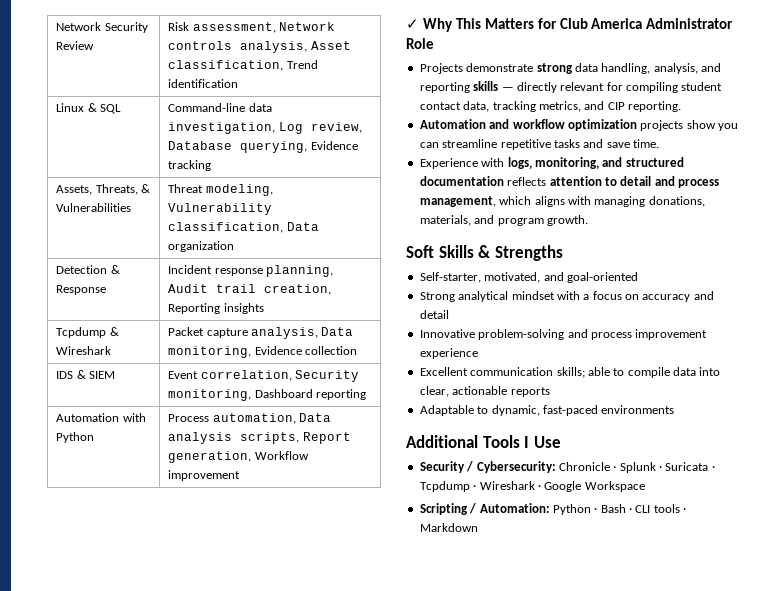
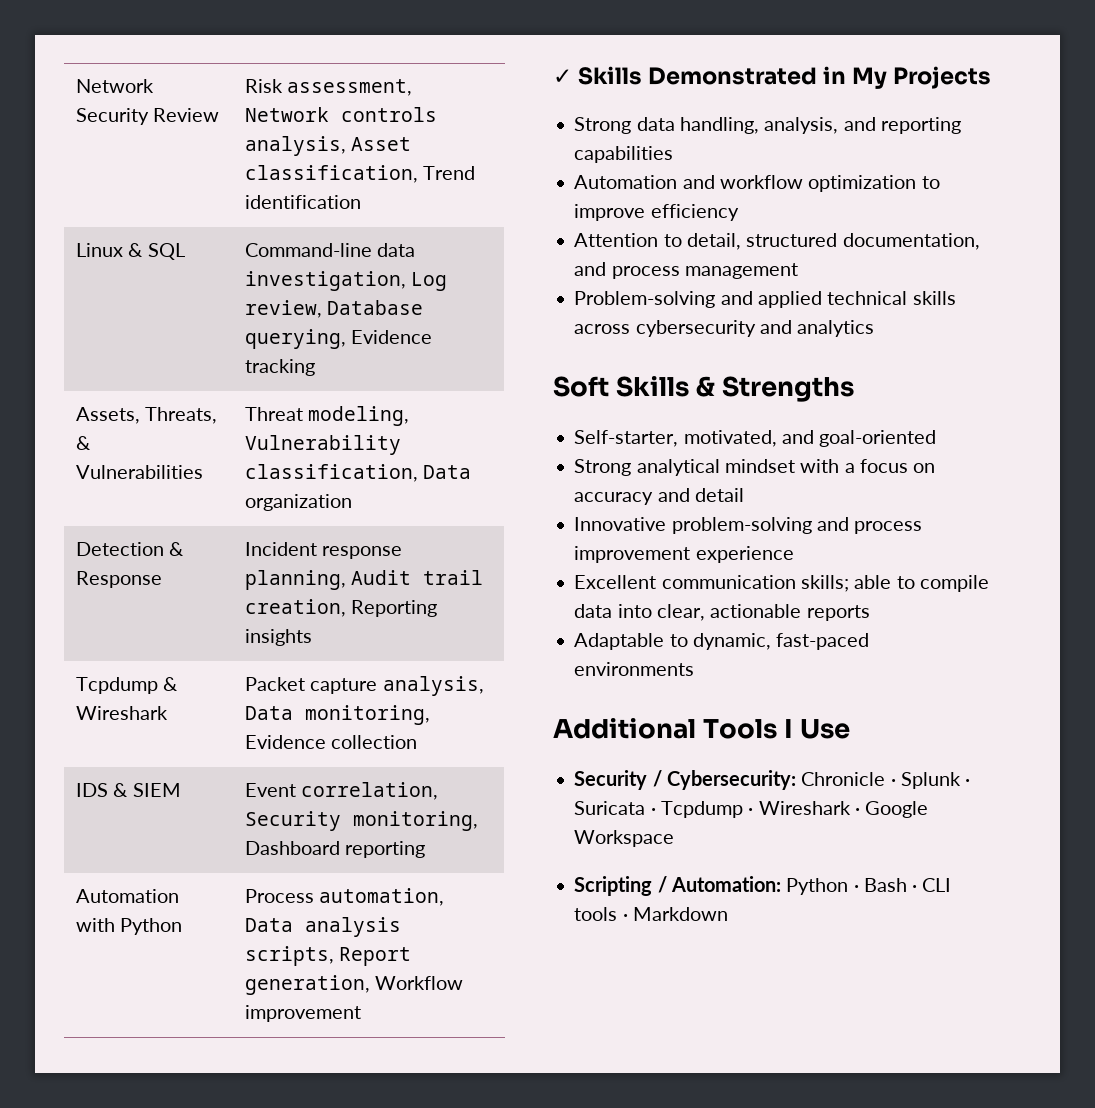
- ✓ Why This Matters for Club America Administrator Role
- Projects demonstrate strong data handling, analysis, and reporting skills — directly relevant for compiling student contact data, tracking metrics, and CIP reporting.
- Automation and workflow optimization projects show you can streamline repetitive tasks and save time.
- Experience with logs, monitoring, and structured documentation reflects attention to detail and process management, which aligns with managing donations, materials, and program growth.
+ ✓ Skills Demonstrated in My Projects
+ Strong data handling, analysis, and reporting capabilities
+ Automation and workflow optimization to improve efficiency
+ Attention to detail, structured documentation, and process management
+ Problem-solving and applied technical skills across cybersecurity and analytics

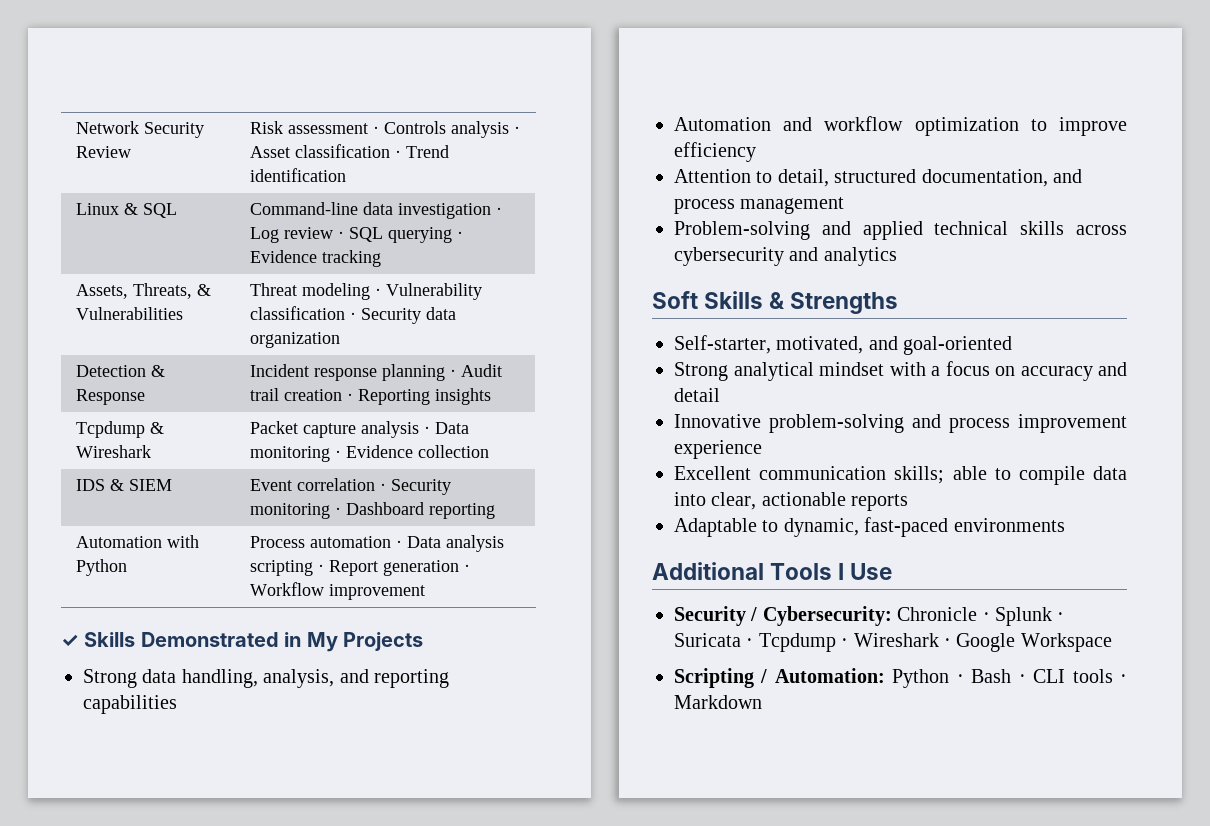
- Network Security Review | Risk assessment, Network controls analysis, Asset classification, Trend identification
+ Network Security Review | Risk assessment · Controls analysis · Asset classification · Trend identification
- Linux & SQL | Command-line data investigation, Log review, Database querying, Evidence tracking
+ Linux & SQL | Command-line data investigation · Log review · SQL querying · Evidence tracking
- Assets, Threats, & Vulnerabilities | Threat modeling, Vulnerability classification, Data organization
+ Assets, Threats, & Vulnerabilities | Threat modeling · Vulnerability classification · Security data organization
- Detection & Response | Incident response planning, Audit trail creation, Reporting insights
+ Detection & Response | Incident response planning · Audit trail creation · Reporting insights
- Tcpdump & Wireshark | Packet capture analysis, Data monitoring, Evidence collection
+ Tcpdump & Wireshark | Packet capture analysis · Data monitoring · Evidence collection
- IDS & SIEM | Event correlation, Security monitoring, Dashboard reporting
+ IDS & SIEM | Event correlation · Security monitoring · Dashboard reporting
- Automation with Python | Process automation, Data analysis scripts, Report generation, Workflow improvement
+ Automation with Python | Process automation · Data analysis scripting · Report generation · Workflow improvement

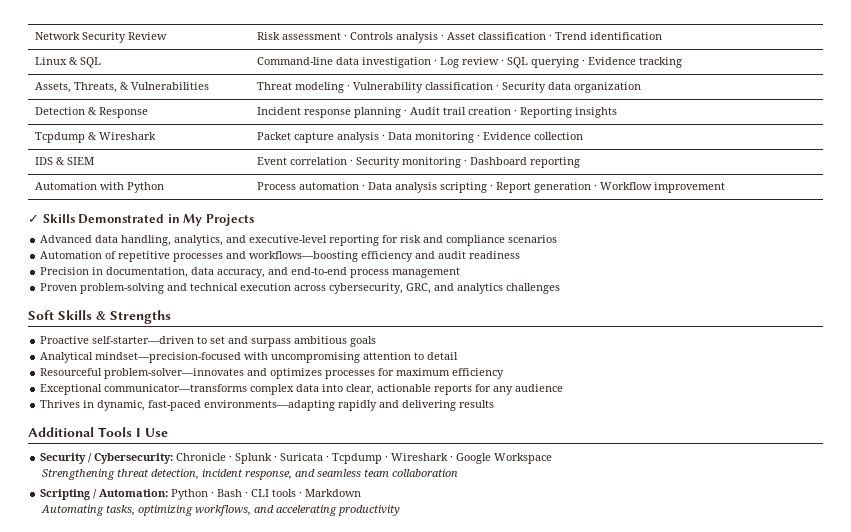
- Strong data handling, analysis, and reporting capabilities
- Automation and workflow optimization to improve efficiency
- Attention to detail, structured documentation, and process management
- Problem-solving and applied technical skills across cybersecurity and analytics
+ Advanced data handling, analytics, and executive-level reporting for risk and compliance scenarios
+ Automation of repetitive processes and workflows—boosting efficiency and audit readiness
+ Precision in documentation, data accuracy, and end-to-end process management
+ Proven problem-solving and technical execution across cybersecurity, GRC, and analytics challenges
- Self-starter, motivated, and goal-oriented
- Strong analytical mindset with a focus on accuracy and detail
- Innovative problem-solving and process improvement experience
- Excellent communication skills; able to compile data into clear, actionable reports
- Adaptable to dynamic, fast-paced environments
+ Proactive self-starter—driven to set and surpass ambitious goals
+ Analytical mindset—precision-focused with uncompromising attention to detail
+ Resourceful problem-solver—innovates and optimizes processes for maximum efficiency
+ Exceptional communicator—transforms complex data into clear, actionable reports for any audience
+ Thrives in dynamic, fast-paced environments—adapting rapidly and delivering results
+ Strengthening threat detection, incident response, and seamless team collaboration
+ Automating tasks, optimizing workflows, and accelerating productivity

